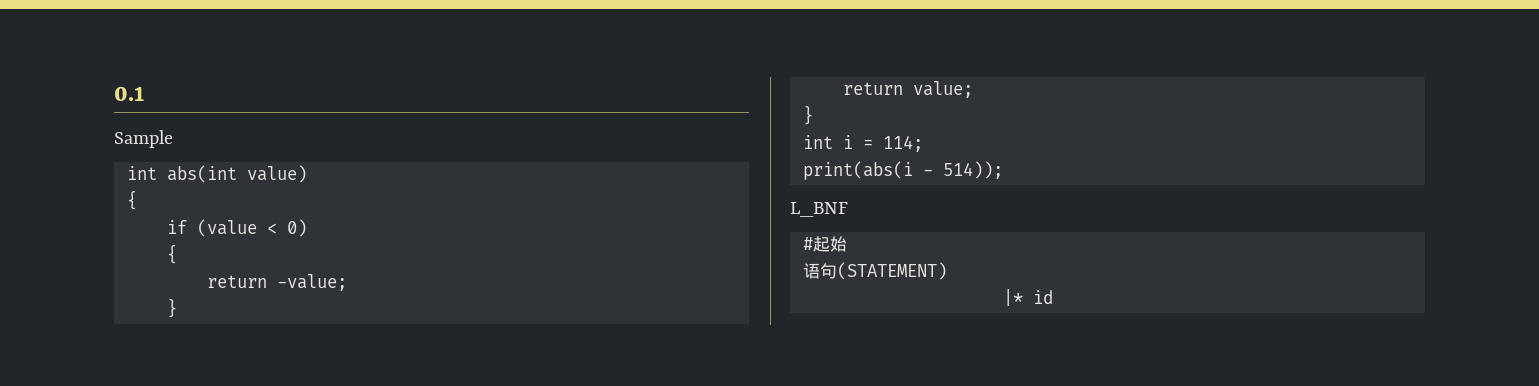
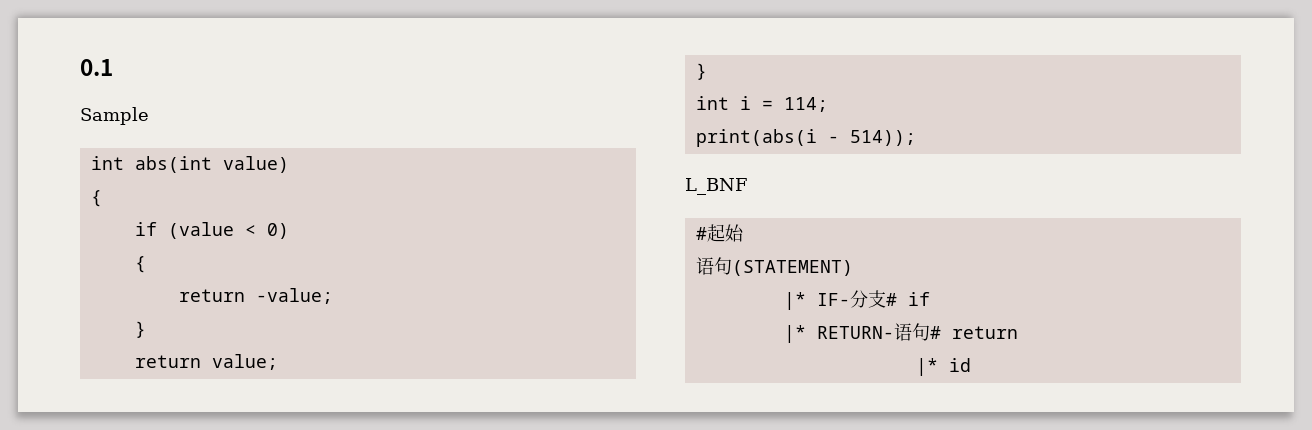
+ |* IF-分支# if
+ |* RETURN-语句# return

